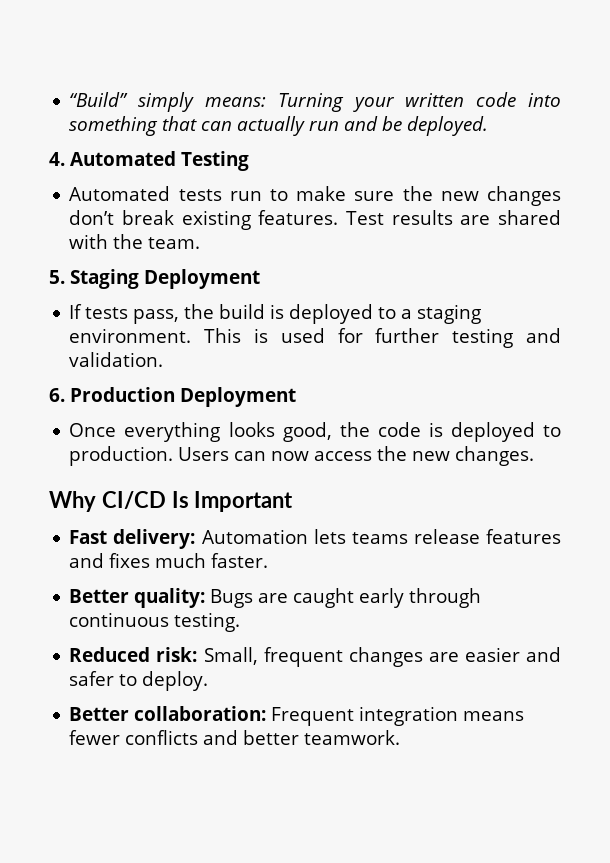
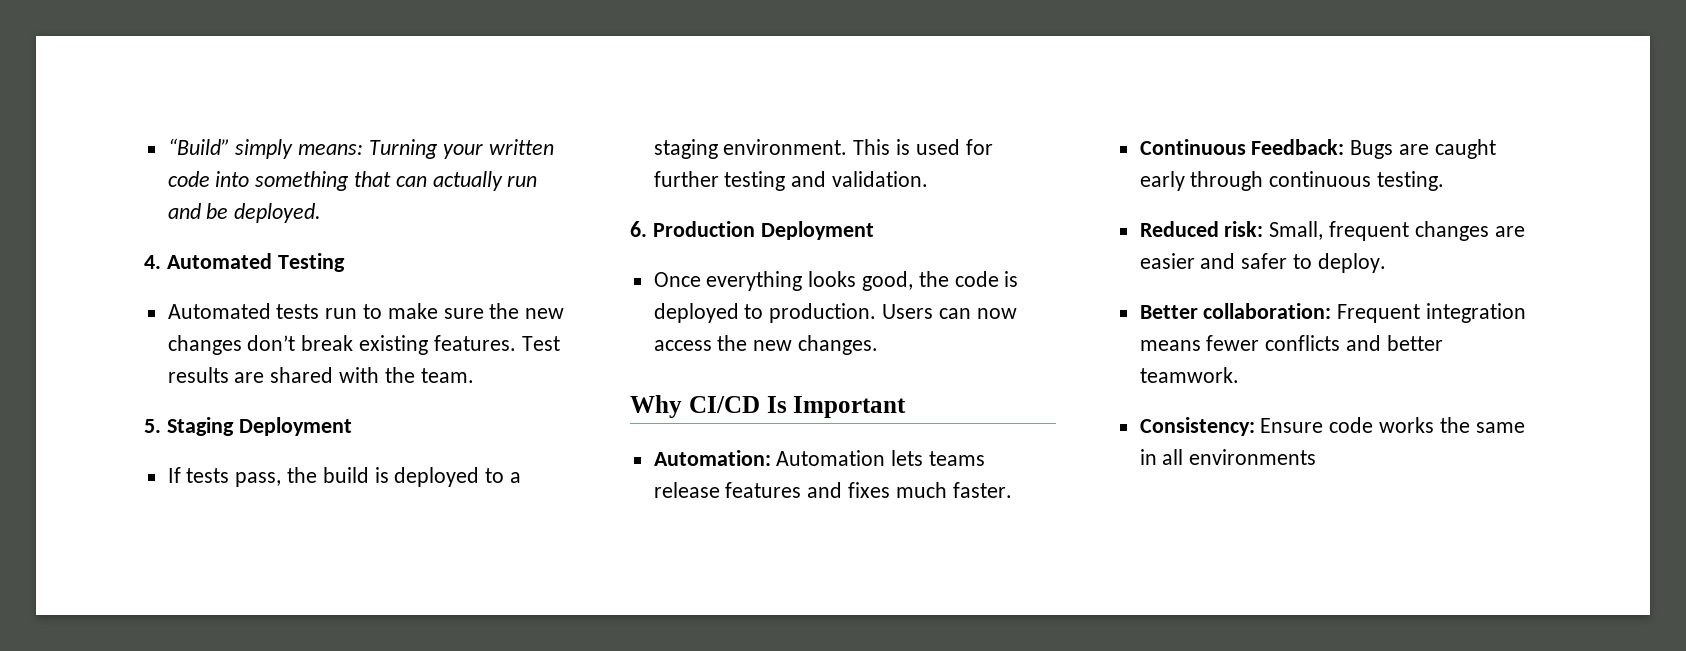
- Fast delivery: Automation lets teams release features and fixes much faster.
+ Automation: Automation lets teams release features and fixes much faster.
- Better quality: Bugs are caught early through continuous testing.
+ Continuous Feedback: Bugs are caught early through continuous testing.
+ Consistency: Ensure code works the same in all environments

